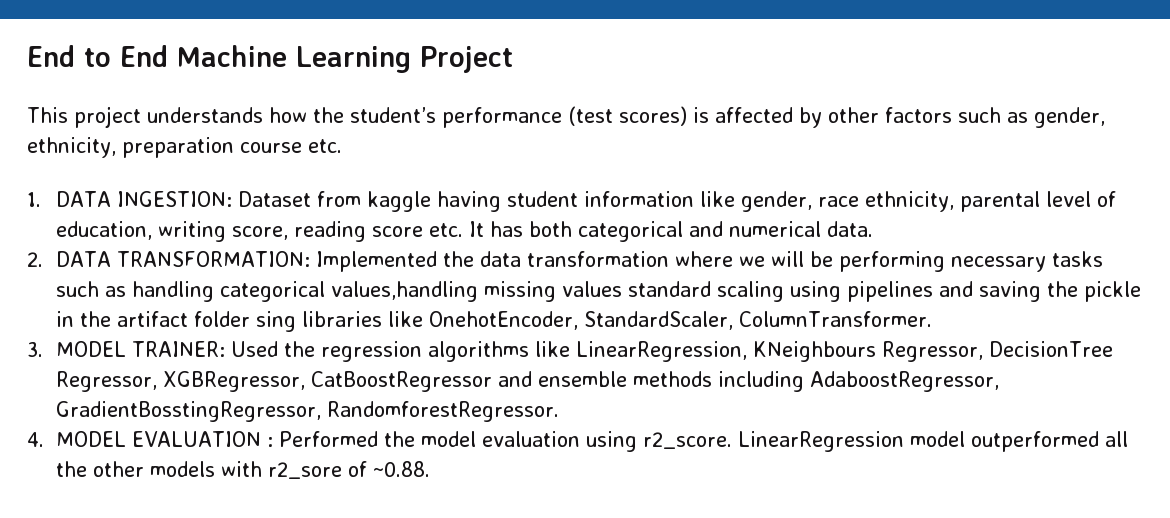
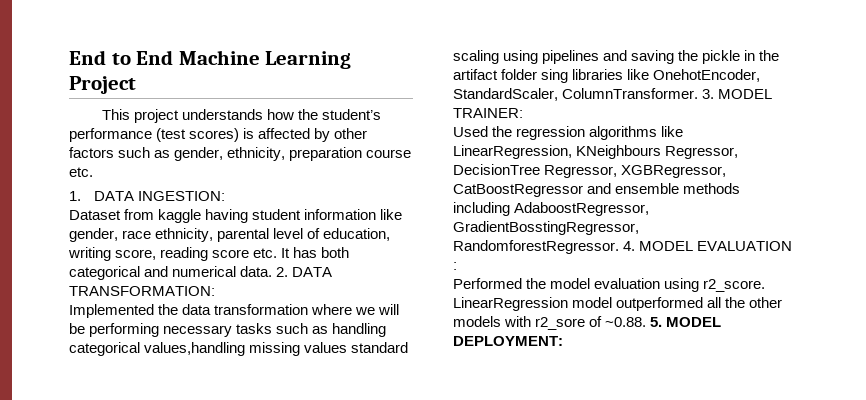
- 1. DATA INGESTION: Dataset from kaggle having student information like gender, race ethnicity, parental level of education, writing score, reading score etc. It has both categorical and numerical data.
- 2. DATA TRANSFORMATION: Implemented the data transformation where we will be performing necessary tasks such as handling categorical values,handling missing values standard scaling using pipelines and saving the pickle in the artifact folder sing libraries like OnehotEncoder, StandardScaler, ColumnTransformer.
- 3. MODEL TRAINER: Used the regression algorithms like LinearRegression, KNeighbours Regressor, DecisionTree Regressor, XGBRegressor, CatBoostRegressor and ensemble methods including AdaboostRegressor, GradientBosstingRegressor, RandomforestRegressor.
- 4. MODEL EVALUATION : Performed the model evaluation using r2_score.
+ 1. DATA INGESTION:
+ Dataset from kaggle having student information like gender, race ethnicity, parental level of education, writing score, reading score etc. It has both categorical and numerical data. 2. DATA TRANSFORMATION:
+ Implemented the data transformation where we will be performing necessary tasks such as handling categorical values,handling missing values standard scaling using pipelines and saving the pickle in the artifact folder sing libraries like OnehotEncoder, StandardScaler, ColumnTransformer. 3. MODEL TRAINER:
+ Used the regression algorithms like LinearRegression, KNeighbours Regressor, DecisionTree Regressor, XGBRegressor, CatBoostRegressor and ensemble methods including AdaboostRegressor, GradientBosstingRegressor, RandomforestRegressor. 4. MODEL EVALUATION :
+ Performed the model evaluation using r2_score.
- LinearRegression model outperformed all the other models with r2_sore of ~0.88.
+ LinearRegression model outperformed all the other models with r2_sore of ~0.88. 5. MODEL DEPLOYMENT:

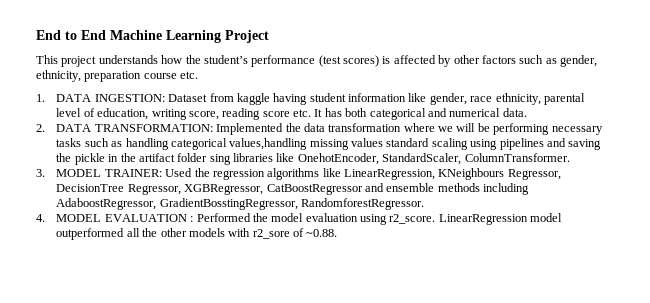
- 1. DATA INGESTION:
- Dataset from kaggle having student information like gender, race ethnicity, parental level of education, writing score, reading score etc. It has both categorical and numerical data. 2. DATA TRANSFORMATION:
- Implemented the data transformation where we will be performing necessary tasks such as handling categorical values,handling missing values standard scaling using pipelines and saving the pickle in the artifact folder sing libraries like OnehotEncoder, StandardScaler, ColumnTransformer. 3. MODEL TRAINER:
- Used the regression algorithms like LinearRegression, KNeighbours Regressor, DecisionTree Regressor, XGBRegressor, CatBoostRegressor and ensemble methods including AdaboostRegressor, GradientBosstingRegressor, RandomforestRegressor. 4. MODEL EVALUATION :
- Performed the model evaluation using r2_score.
+ 1. DATA INGESTION: Dataset from kaggle having student information like gender, race ethnicity, parental level of education, writing score, reading score etc. It has both categorical and numerical data.
+ 2. DATA TRANSFORMATION: Implemented the data transformation where we will be performing necessary tasks such as handling categorical values,handling missing values standard scaling using pipelines and saving the pickle in the artifact folder sing libraries like OnehotEncoder, StandardScaler, ColumnTransformer.
+ 3. MODEL TRAINER: Used the regression algorithms like LinearRegression, KNeighbours Regressor, DecisionTree Regressor, XGBRegressor, CatBoostRegressor and ensemble methods including AdaboostRegressor, GradientBosstingRegressor, RandomforestRegressor.
+ 4. MODEL EVALUATION : Performed the model evaluation using r2_score.
- LinearRegression model outperformed all the other models with r2_sore of ~0.88. 5. MODEL DEPLOYMENT:
+ LinearRegression model outperformed all the other models with r2_sore of ~0.88.

